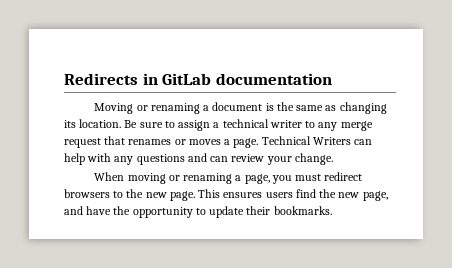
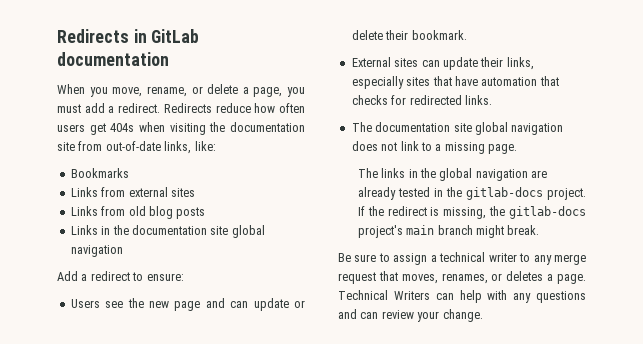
- Moving or renaming a document is the same as changing its location. Be sure to assign a technical writer to any merge request that renames or moves a page.
+ When you move, rename, or delete a page, you must add a redirect. Redirects reduce how often users get 404s when visiting the documentation site from out-of-date links, like:
+ Bookmarks
+ Links from external sites
+ Links from old blog posts
+ Links in the documentation site global navigation
+ Add a redirect to ensure:
+ Users see the new page and can update or delete their bookmark.
+ External sites can update their links, especially sites that have automation that checks for redirected links.
+ The documentation site global navigation does not link to a missing page.
+ The links in the global navigation are already tested in the gitlab-docs project. If the redirect is missing, the gitlab-docs project's main branch might break.
+ Be sure to assign a technical writer to any merge request that moves, renames, or deletes a page.
- When moving or renaming a page, you must redirect browsers to the new page. This ensures users find the new page, and have the opportunity to update their bookmarks.

